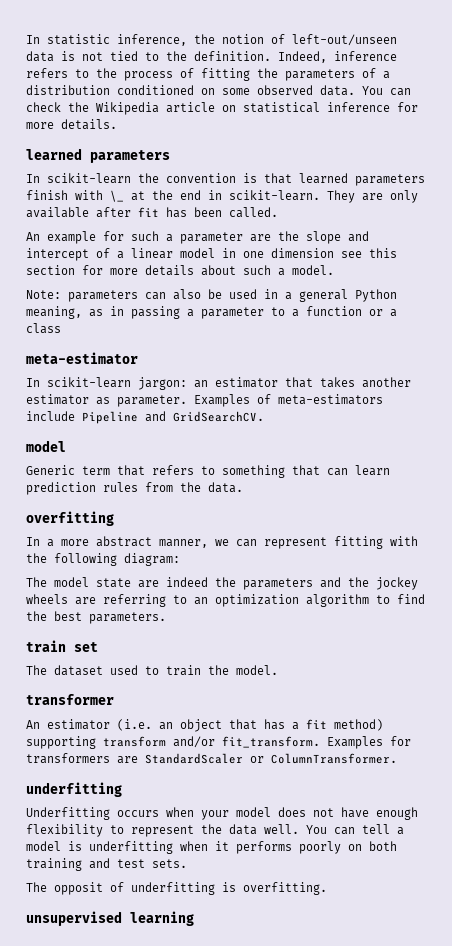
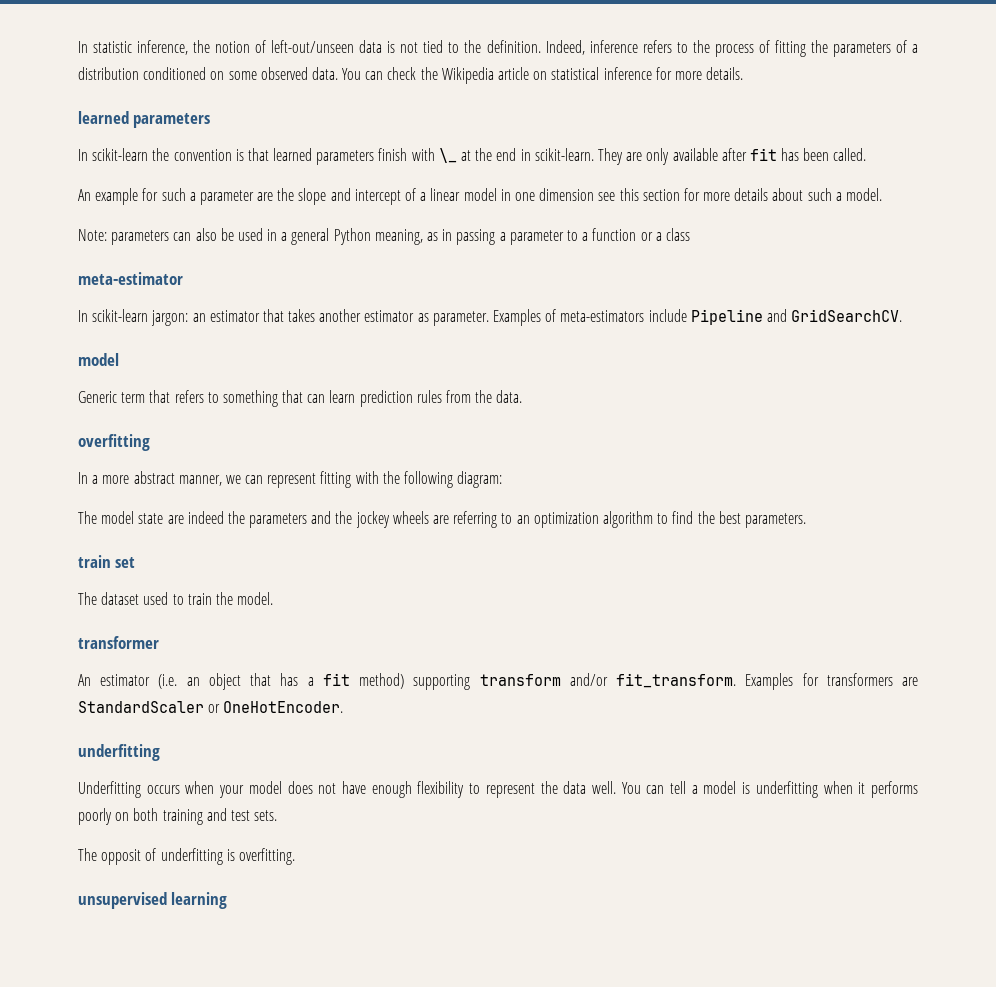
- Examples for transformers are StandardScaler or ColumnTransformer.
+ Examples for transformers are StandardScaler or OneHotEncoder.

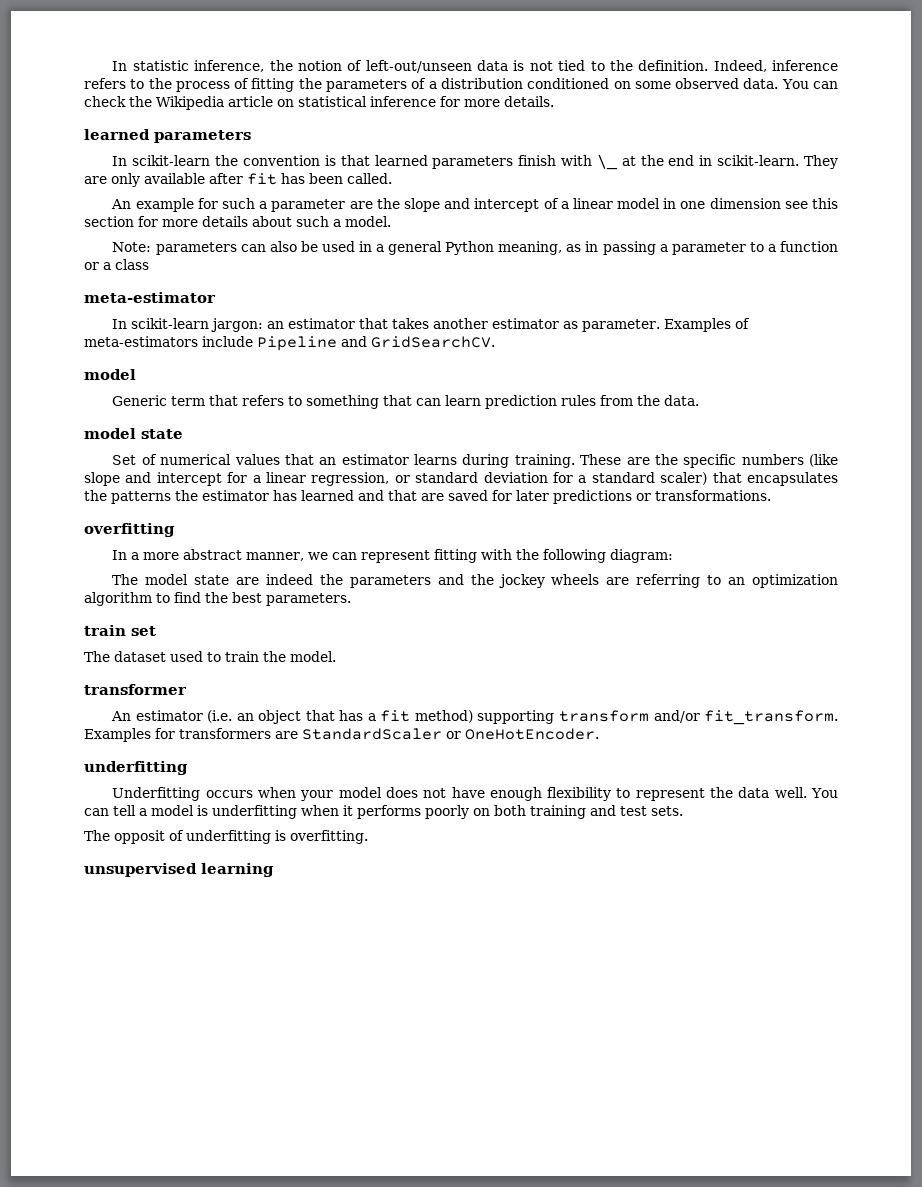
  Generic term that refers to something that can learn prediction rules from the data.
+ model state
+ Set of numerical values that an estimator learns during training. These are the specific numbers (like slope and intercept for a linear regression, or standard deviation for a standard scaler) that encapsulates the patterns the estimator has learned and that are saved for later predictions or transformations.

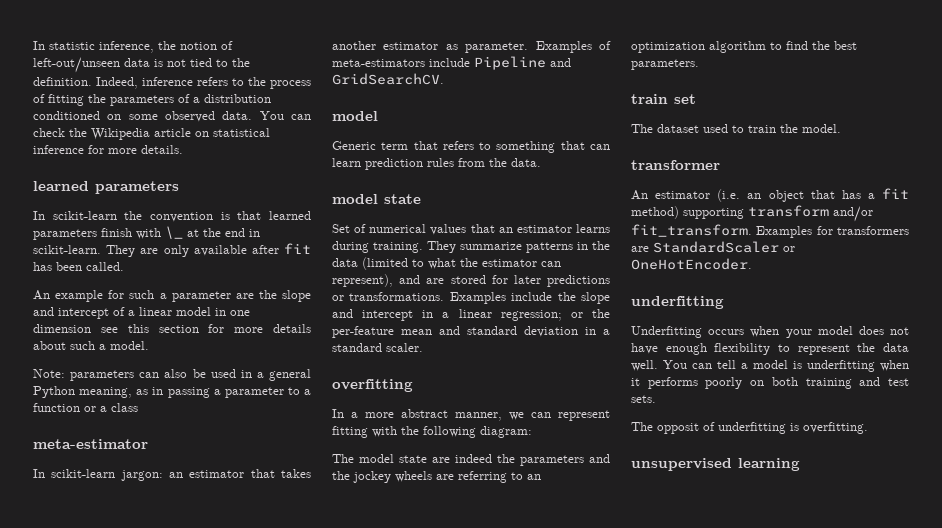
- These are the specific numbers (like slope and intercept for a linear regression, or standard deviation for a standard scaler) that encapsulates the patterns the estimator has learned and that are saved for later predictions or transformations.
+ They summarize patterns in the data (limited to what the estimator can represent), and are stored for later predictions or transformations. Examples include the slope and intercept in a linear regression; or the per-feature mean and standard deviation in a standard scaler.

